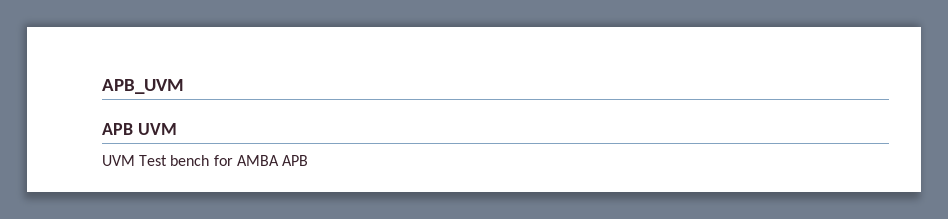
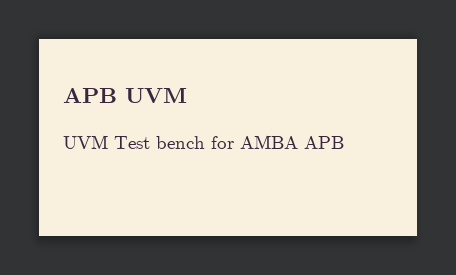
- APB_UVM

